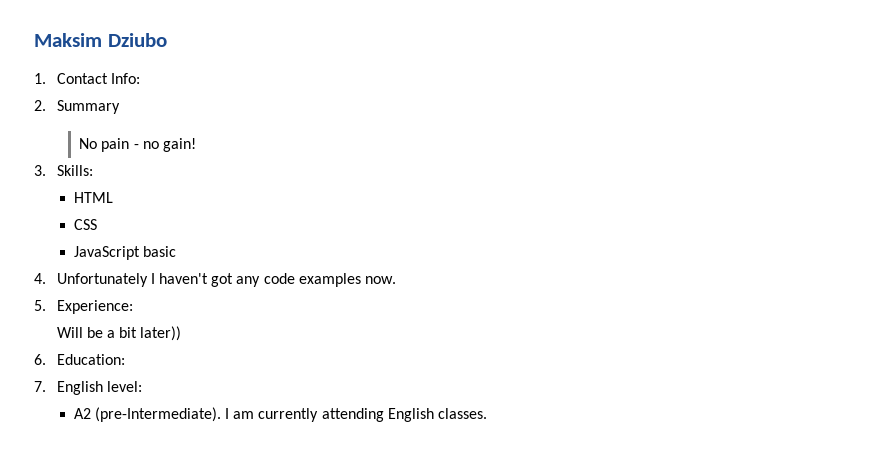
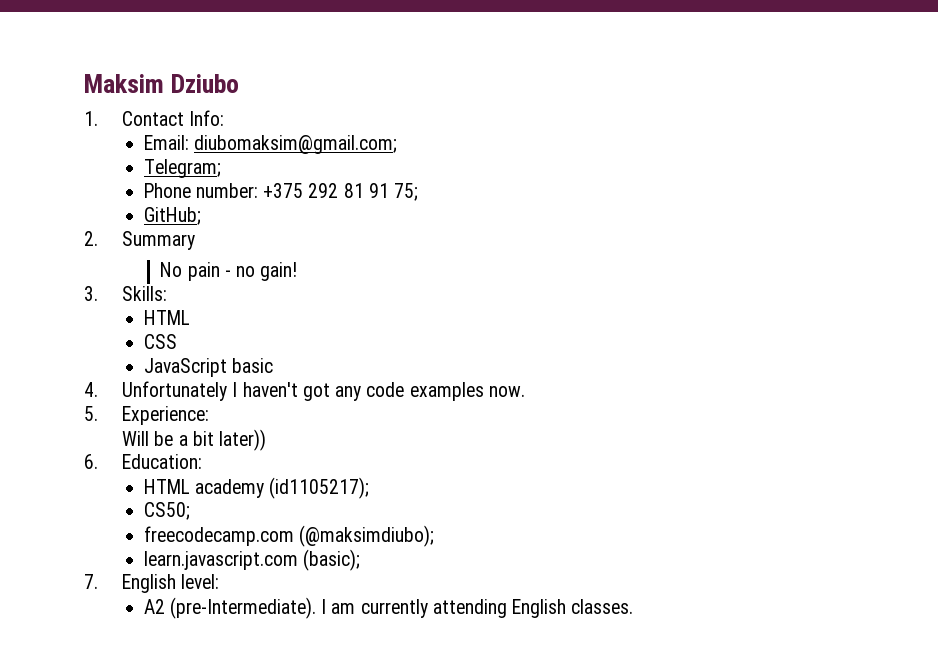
+ Email: diubomaksim@gmail.com;
+ Telegram;
+ Phone number: +375 292 81 91 75;
+ GitHub;
+ HTML academy (id1105217);
+ CS50;
+ freecodecamp.com (@maksimdiubo);
+ learn.javascript.com (basic);

